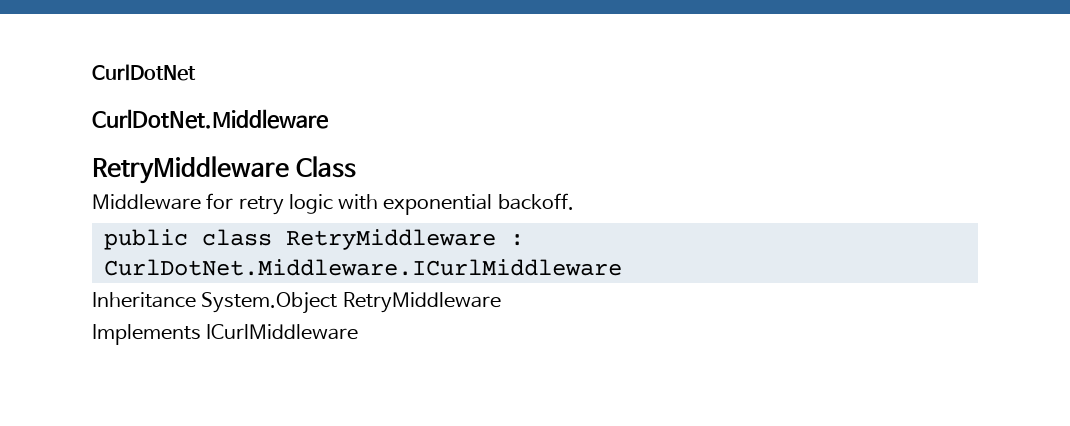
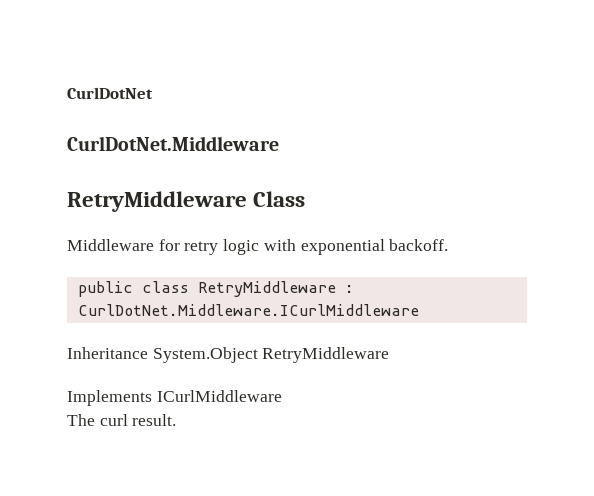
+ The curl result.

